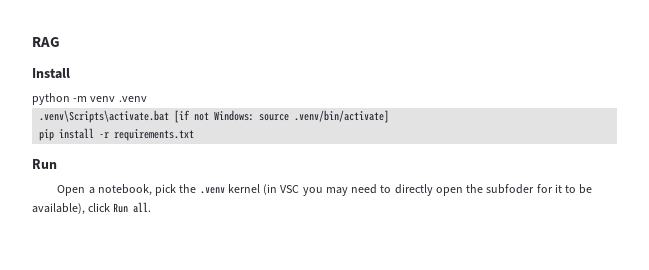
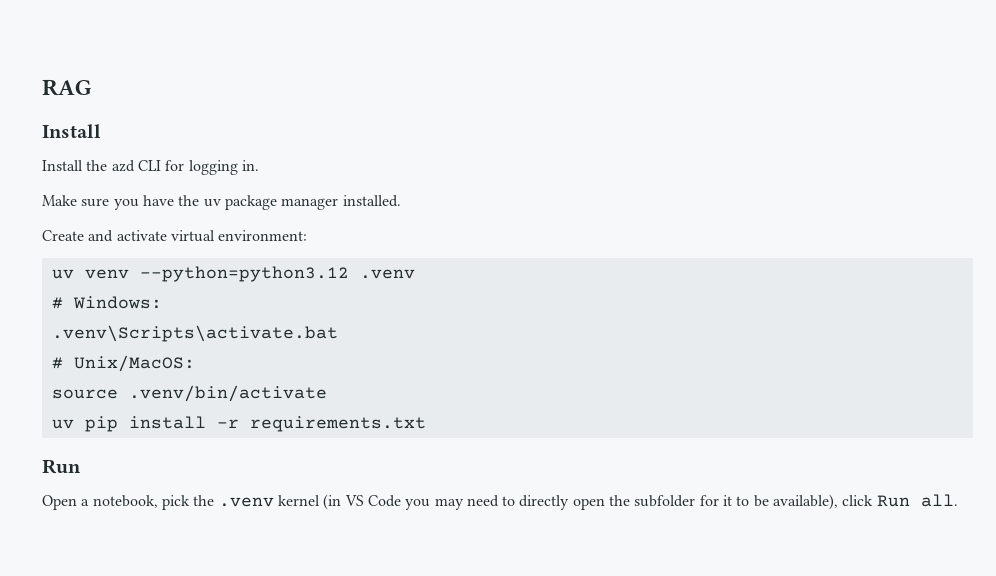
- python -m venv .venv
+ Install the azd CLI for logging in.
+ Make sure you have the uv package manager installed.
+ Create and activate virtual environment:
+ uv venv --python=python3.12 .venv
+ # Windows:
- .venv\Scripts\activate.bat [if not Windows: source .venv/bin/activate]
- pip install -r requirements.txt
+ .venv\Scripts\activate.bat
+ # Unix/MacOS:
+ source .venv/bin/activate
+ uv pip install -r requirements.txt
- Open a notebook, pick the .venv kernel (in VSC you may need to directly open the subfoder for it to be available), click Run all.
+ Open a notebook, pick the .venv kernel (in VS Code you may need to directly open the subfolder for it to be available), click Run all.

